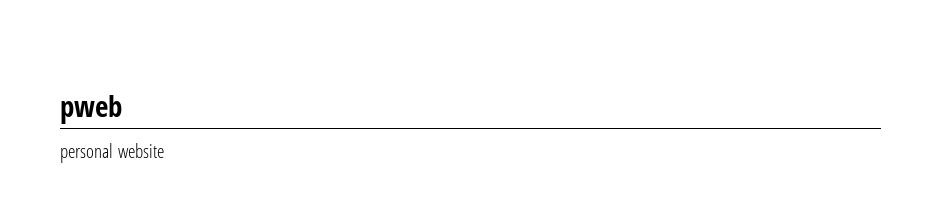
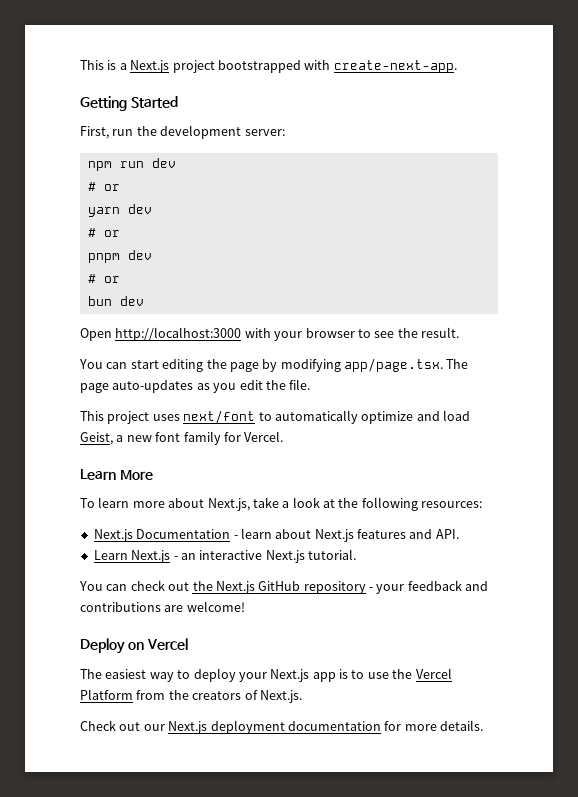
- pweb
- personal website
+ This is a Next.js project bootstrapped with create-next-app.
+ Getting Started
+ First, run the development server:
+ npm run dev
+ # or
+ yarn dev
+ # or
+ pnpm dev
+ # or
+ bun dev
+ Open http://localhost:3000 with your browser to see the result.
+ You can start editing the page by modifying app/page.tsx. The page auto-updates as you edit the file.
+ This project uses next/font to automatically optimize and load Geist, a new font family for Vercel.
+ Learn More
+ To learn more about Next.js, take a look at the following resources:
+ Next.js Documentation - learn about Next.js features and API.
+ Learn Next.js - an interactive Next.js tutorial.
+ You can check out the Next.js GitHub repository - your feedback and contributions are welcome!
+ Deploy on Vercel
+ The easiest way to deploy your Next.js app is to use the Vercel Platform from the creators of Next.js.
+ Check out our Next.js deployment documentation for more details.

